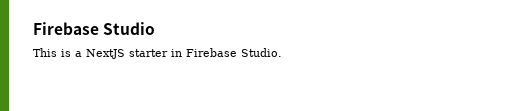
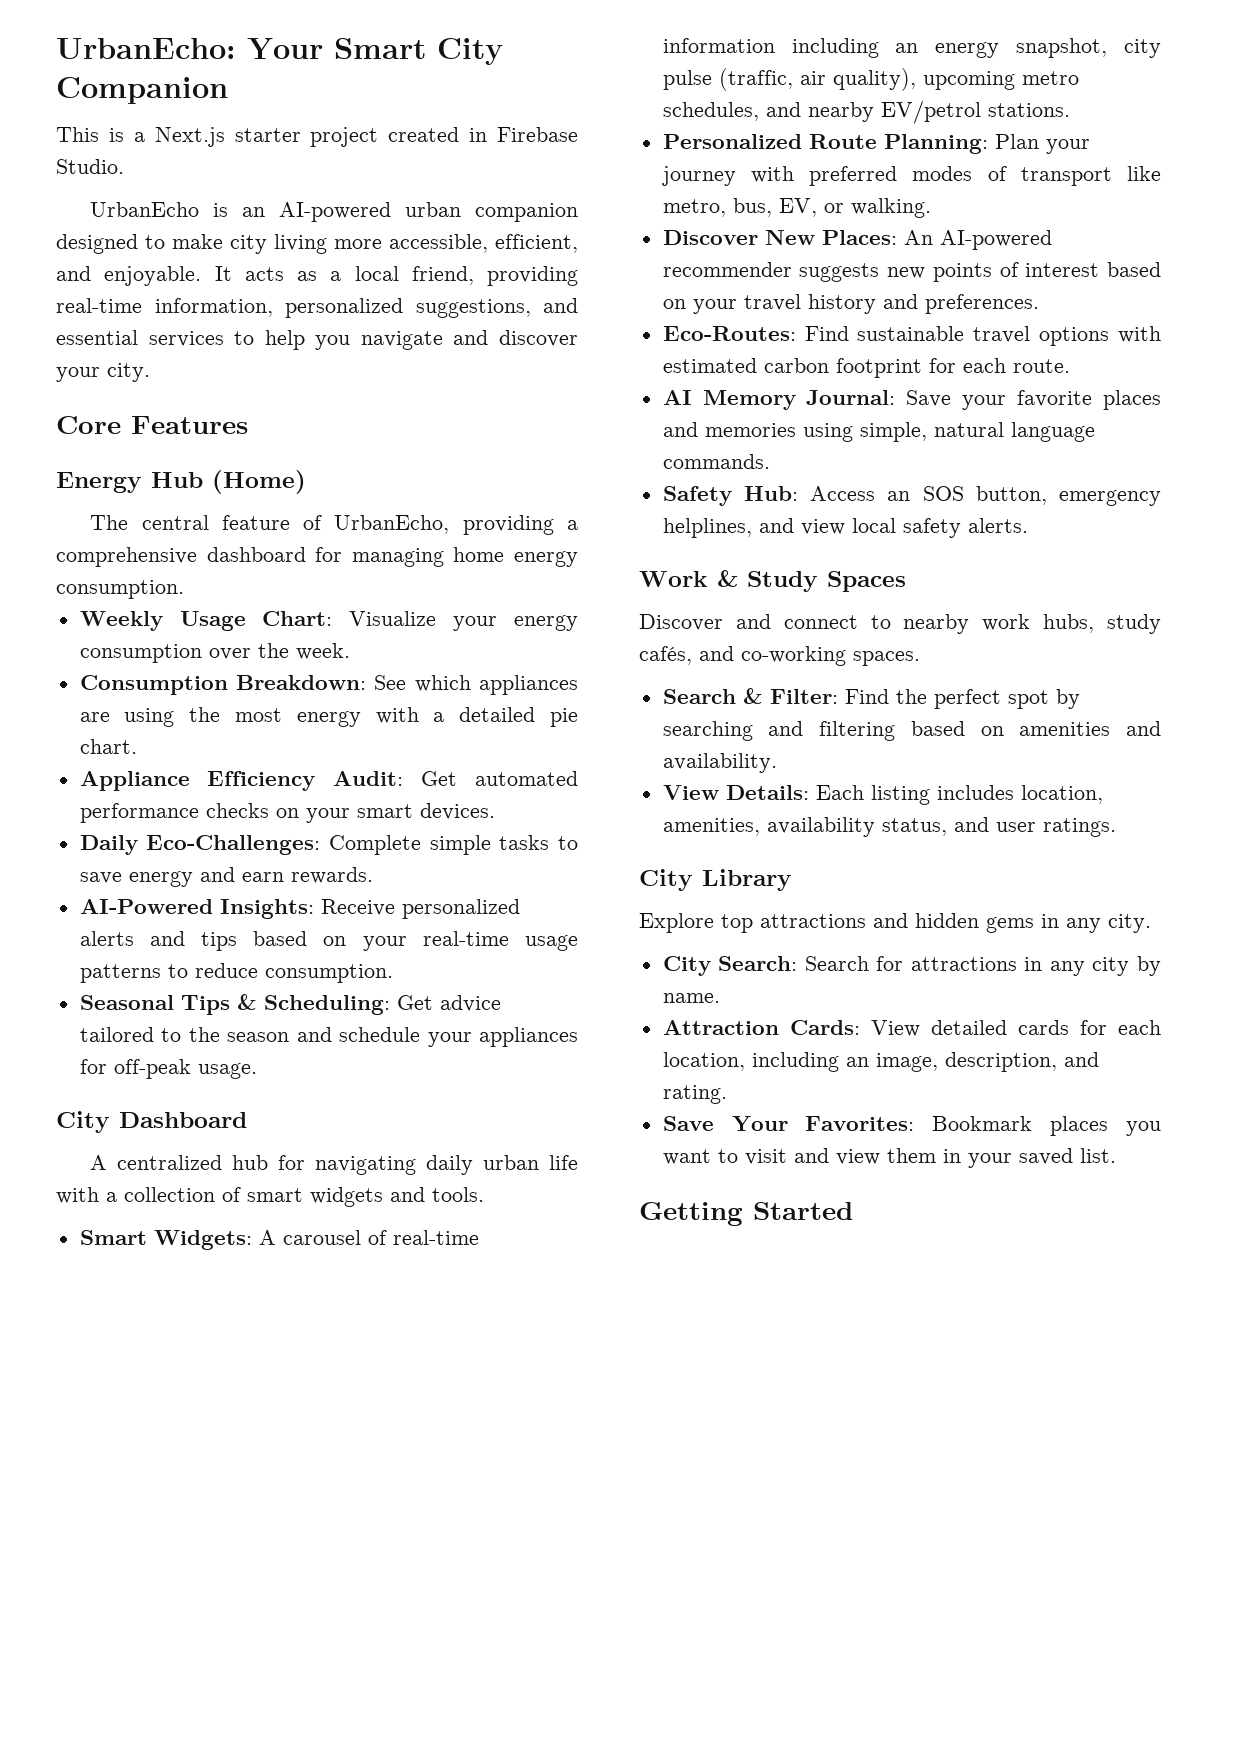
- Firebase Studio
+ UrbanEcho: Your Smart City Companion
- This is a NextJS starter in Firebase Studio.
+ This is a Next.js starter project created in Firebase Studio.
+ UrbanEcho is an AI-powered urban companion designed to make city living more accessible, efficient, and enjoyable. It acts as a local friend, providing real-time information, personalized suggestions, and essential services to help you navigate and discover your city.
+ Core Features
+ Energy Hub (Home)
+ The central feature of UrbanEcho, providing a comprehensive dashboard for managing home energy consumption.
+ Weekly Usage Chart: Visualize your energy consumption over the week.
+ Consumption Breakdown: See which appliances are using the most energy with a detailed pie chart.
+ Appliance Efficiency Audit: Get automated performance checks on your smart devices.
+ Daily Eco-Challenges: Complete simple tasks to save energy and earn rewards.
+ AI-Powered Insights: Receive personalized alerts and tips based on your real-time usage patterns to reduce consumption.
+ Seasonal Tips & Scheduling: Get advice tailored to the season and schedule your appliances for off-peak usage.
+ City Dashboard
+ A centralized hub for navigating daily urban life with a collection of smart widgets and tools.
+ Smart Widgets: A carousel of real-time information including an energy snapshot, city pulse (traffic, air quality), upcoming metro schedules, and nearby EV/petrol stations.
+ Personalized Route Planning: Plan your journey with preferred modes of transport like metro, bus, EV, or walking.
+ Discover New Places: An AI-powered recommender suggests new points of interest based on your travel history and preferences.
+ Eco-Routes: Find sustainable travel options with estimated carbon footprint for each route.
+ AI Memory Journal: Save your favorite places and memories using simple, natural language commands.
+ Safety Hub: Access an SOS button, emergency helplines, and view local safety alerts.
+ Work & Study Spaces
+ Discover and connect to nearby work hubs, study cafés, and co-working spaces.
+ Search & Filter: Find the perfect spot by searching and filtering based on amenities and availability.
+ View Details: Each listing includes location, amenities, availability status, and user ratings.
+ City Library
+ Explore top attractions and hidden gems in any city.
+ City Search: Search for attractions in any city by name.
+ Attraction Cards: View detailed cards for each location, including an image, description, and rating.
+ Save Your Favorites: Bookmark places you want to visit and view them in your saved list.
+ Getting Started

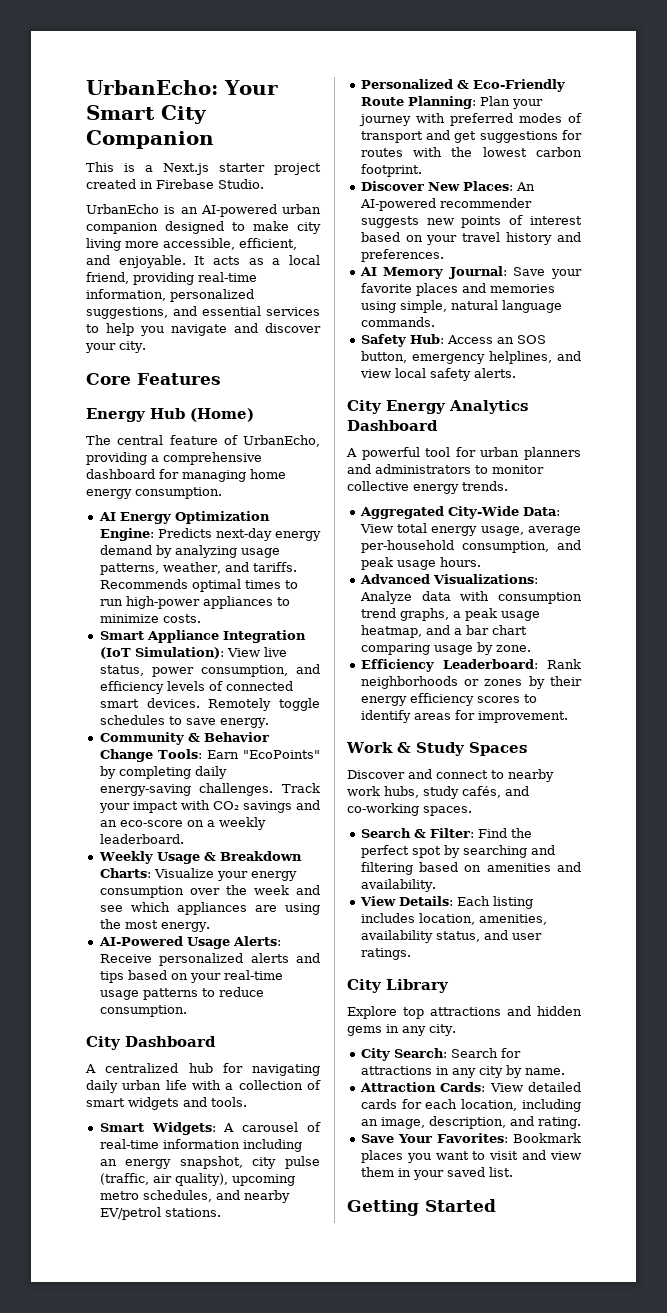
+ AI Energy Optimization Engine: Predicts next-day energy demand by analyzing usage patterns, weather, and tariffs. Recommends optimal times to run high-power appliances to minimize costs.
+ Smart Appliance Integration (IoT Simulation): View live status, power consumption, and efficiency levels of connected smart devices. Remotely toggle schedules to save energy.
+ Community & Behavior Change Tools: Earn "EcoPoints" by completing daily energy-saving challenges. Track your impact with CO₂ savings and an eco-score on a weekly leaderboard.
- Weekly Usage Chart: Visualize your energy consumption over the week.
- Consumption Breakdown: See which appliances are using the most energy with a detailed pie chart.
- Appliance Efficiency Audit: Get automated performance checks on your smart devices.
- Daily Eco-Challenges: Complete simple tasks to save energy and earn rewards.
+ Weekly Usage & Breakdown Charts: Visualize your energy consumption over the week and see which appliances are using the most energy.
- AI-Powered Insights: Receive personalized alerts and tips based on your real-time usage patterns to reduce consumption.
+ AI-Powered Usage Alerts: Receive personalized alerts and tips based on your real-time usage patterns to reduce consumption.
- Seasonal Tips & Scheduling: Get advice tailored to the season and schedule your appliances for off-peak usage.
- Personalized Route Planning: Plan your journey with preferred modes of transport like metro, bus, EV, or walking.
+ Personalized & Eco-Friendly Route Planning: Plan your journey with preferred modes of transport and get suggestions for routes with the lowest carbon footprint.
- Eco-Routes: Find sustainable travel options with estimated carbon footprint for each route.
+ City Energy Analytics Dashboard
+ A powerful tool for urban planners and administrators to monitor collective energy trends.
+ Aggregated City-Wide Data: View total energy usage, average per-household consumption, and peak usage hours.
+ Advanced Visualizations: Analyze data with consumption trend graphs, a peak usage heatmap, and a bar chart comparing usage by zone.
+ Efficiency Leaderboard: Rank neighborhoods or zones by their energy efficiency scores to identify areas for improvement.

